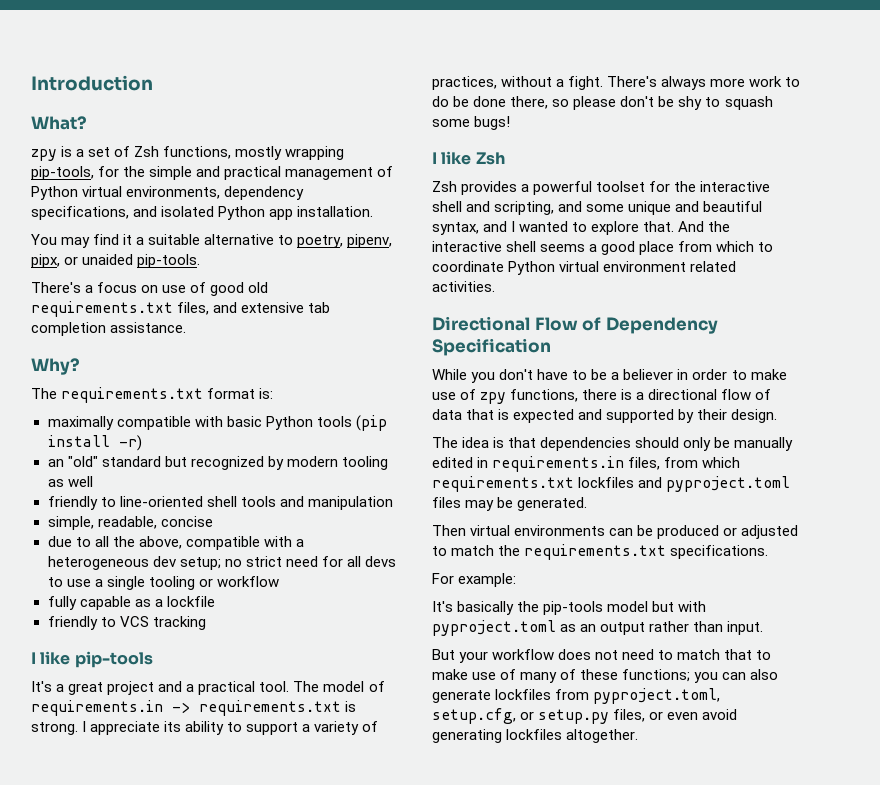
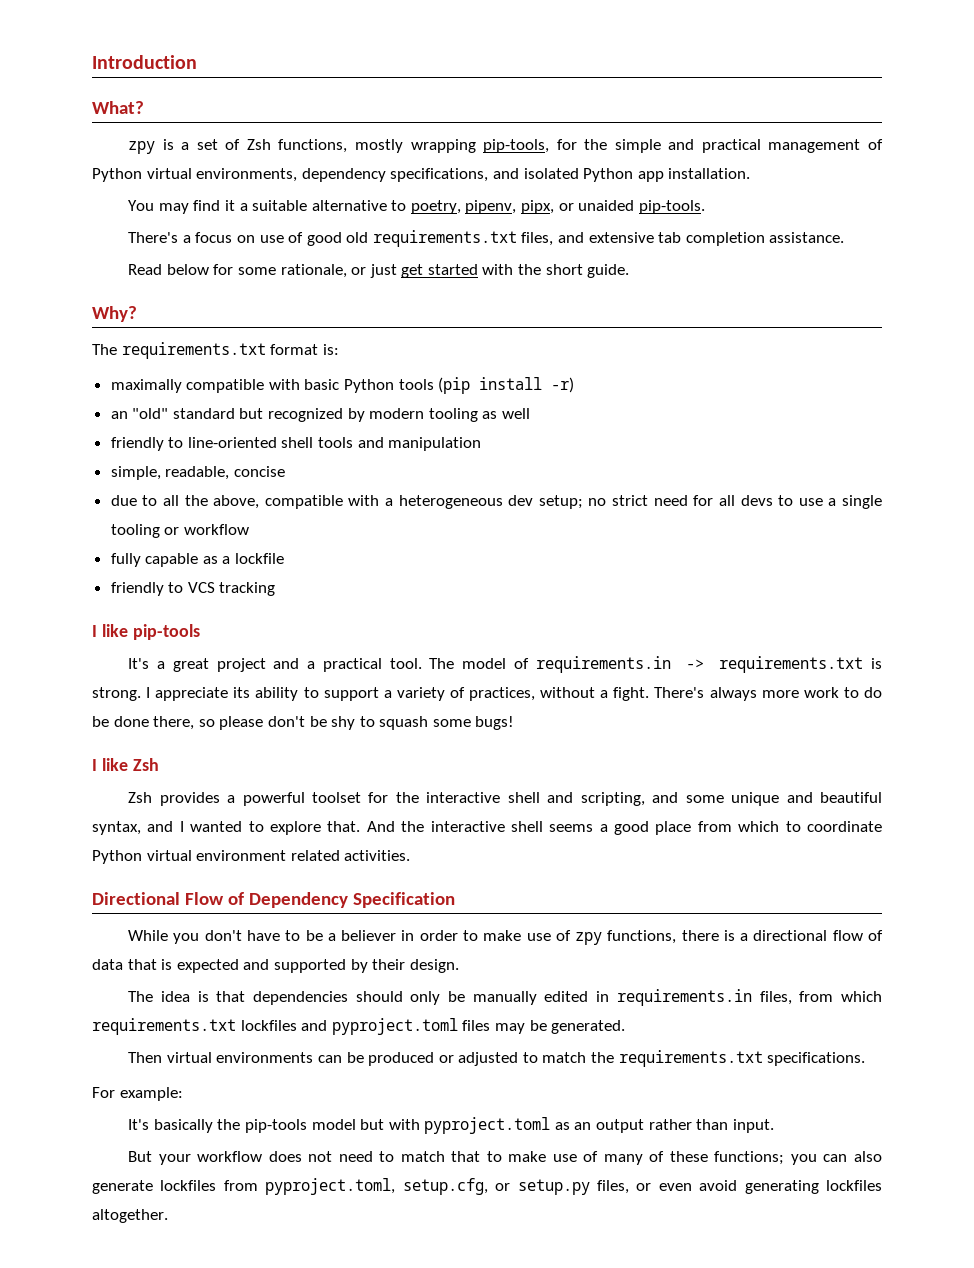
+ Read below for some rationale, or just get started with the short guide.

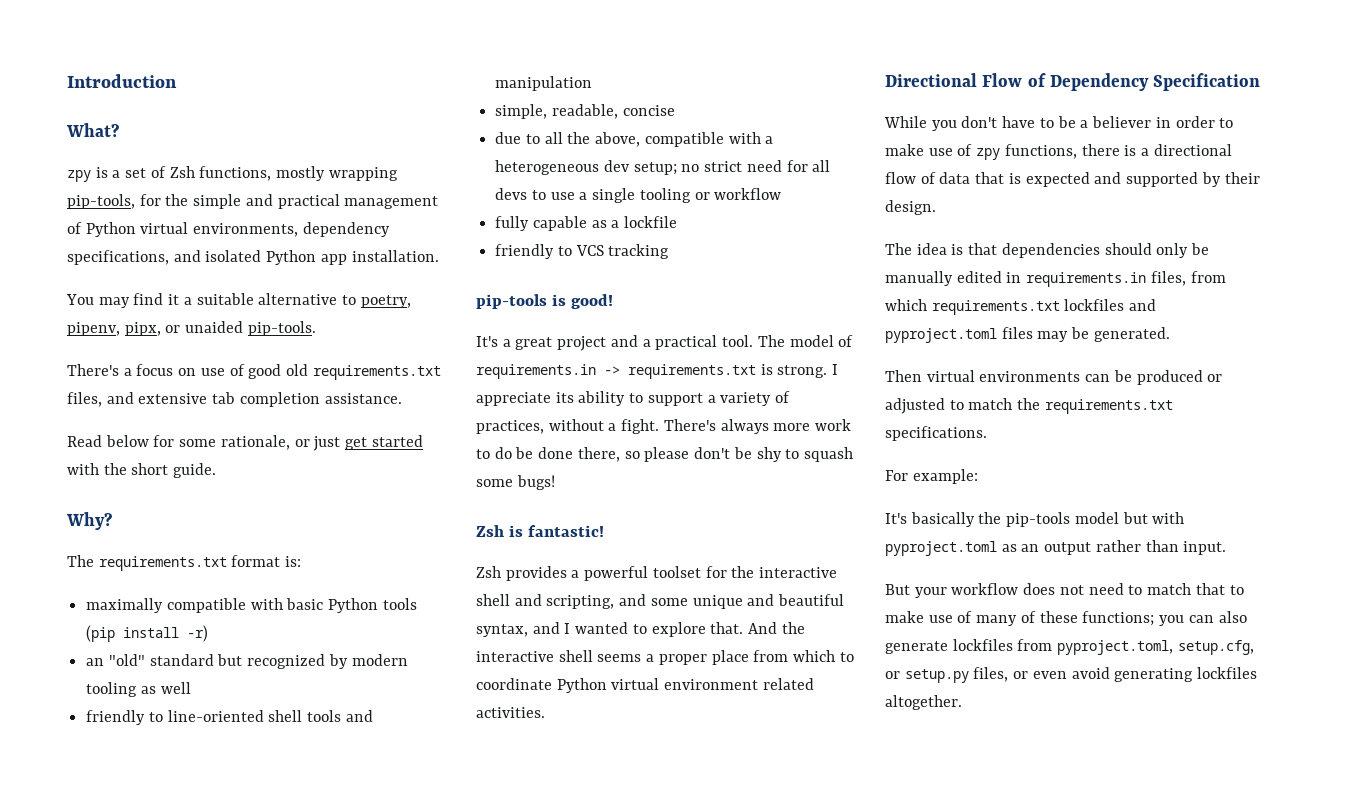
- I like pip-tools
+ pip-tools is good!
- I like Zsh
+ Zsh is fantastic!
- And the interactive shell seems a good place from which to coordinate Python virtual environment related activities.
+ And the interactive shell seems a proper place from which to coordinate Python virtual environment related activities.

